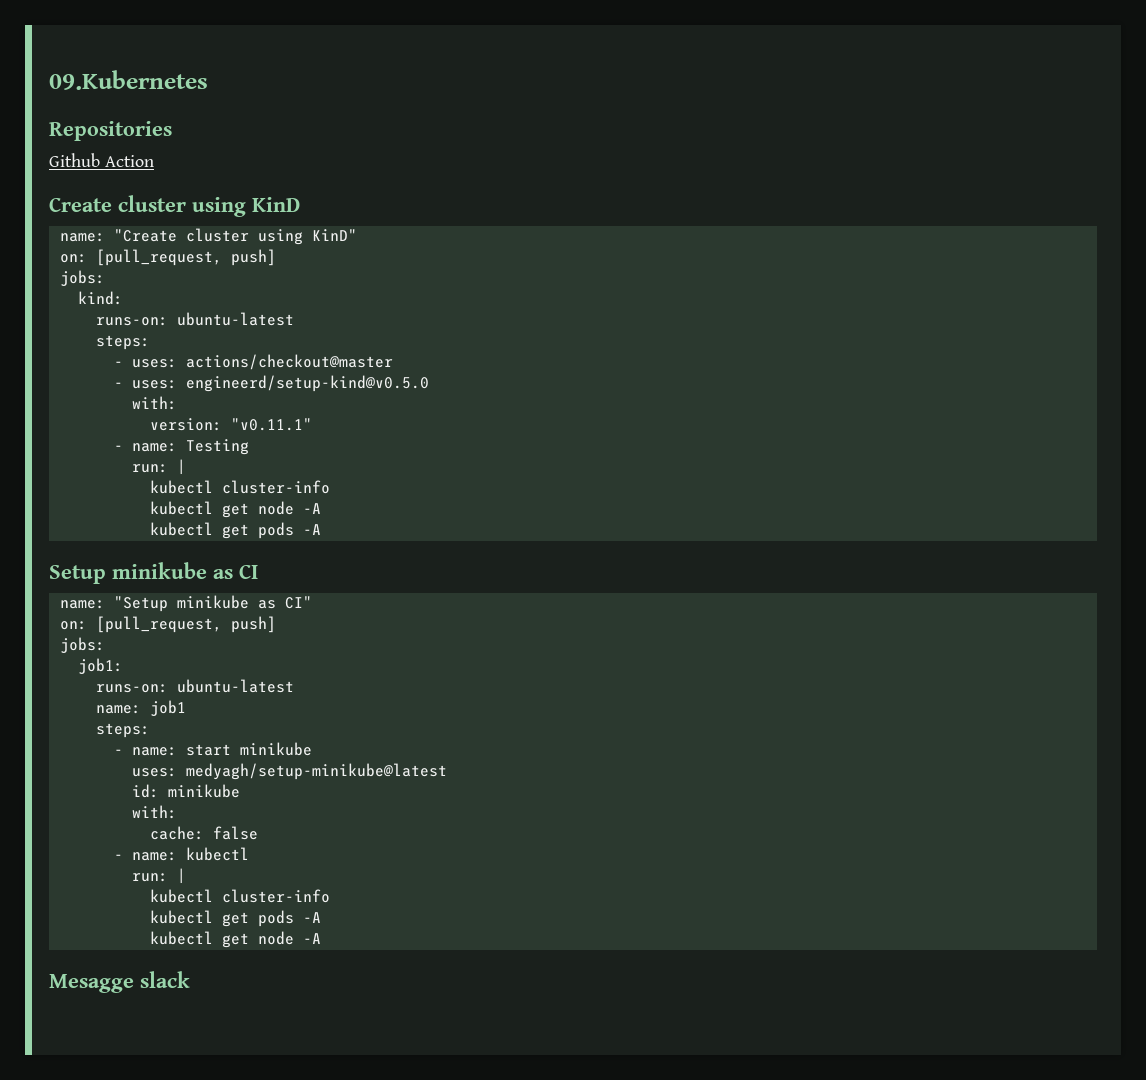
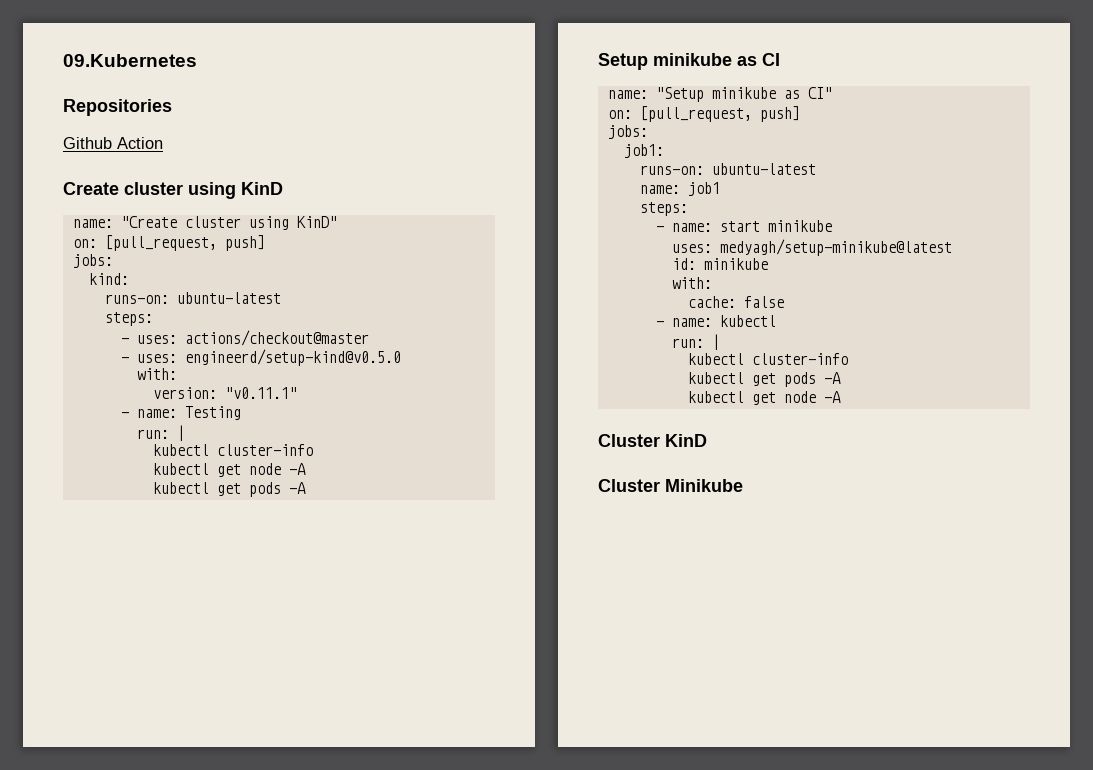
- Mesagge slack
+ Cluster KinD
+ Cluster Minikube

